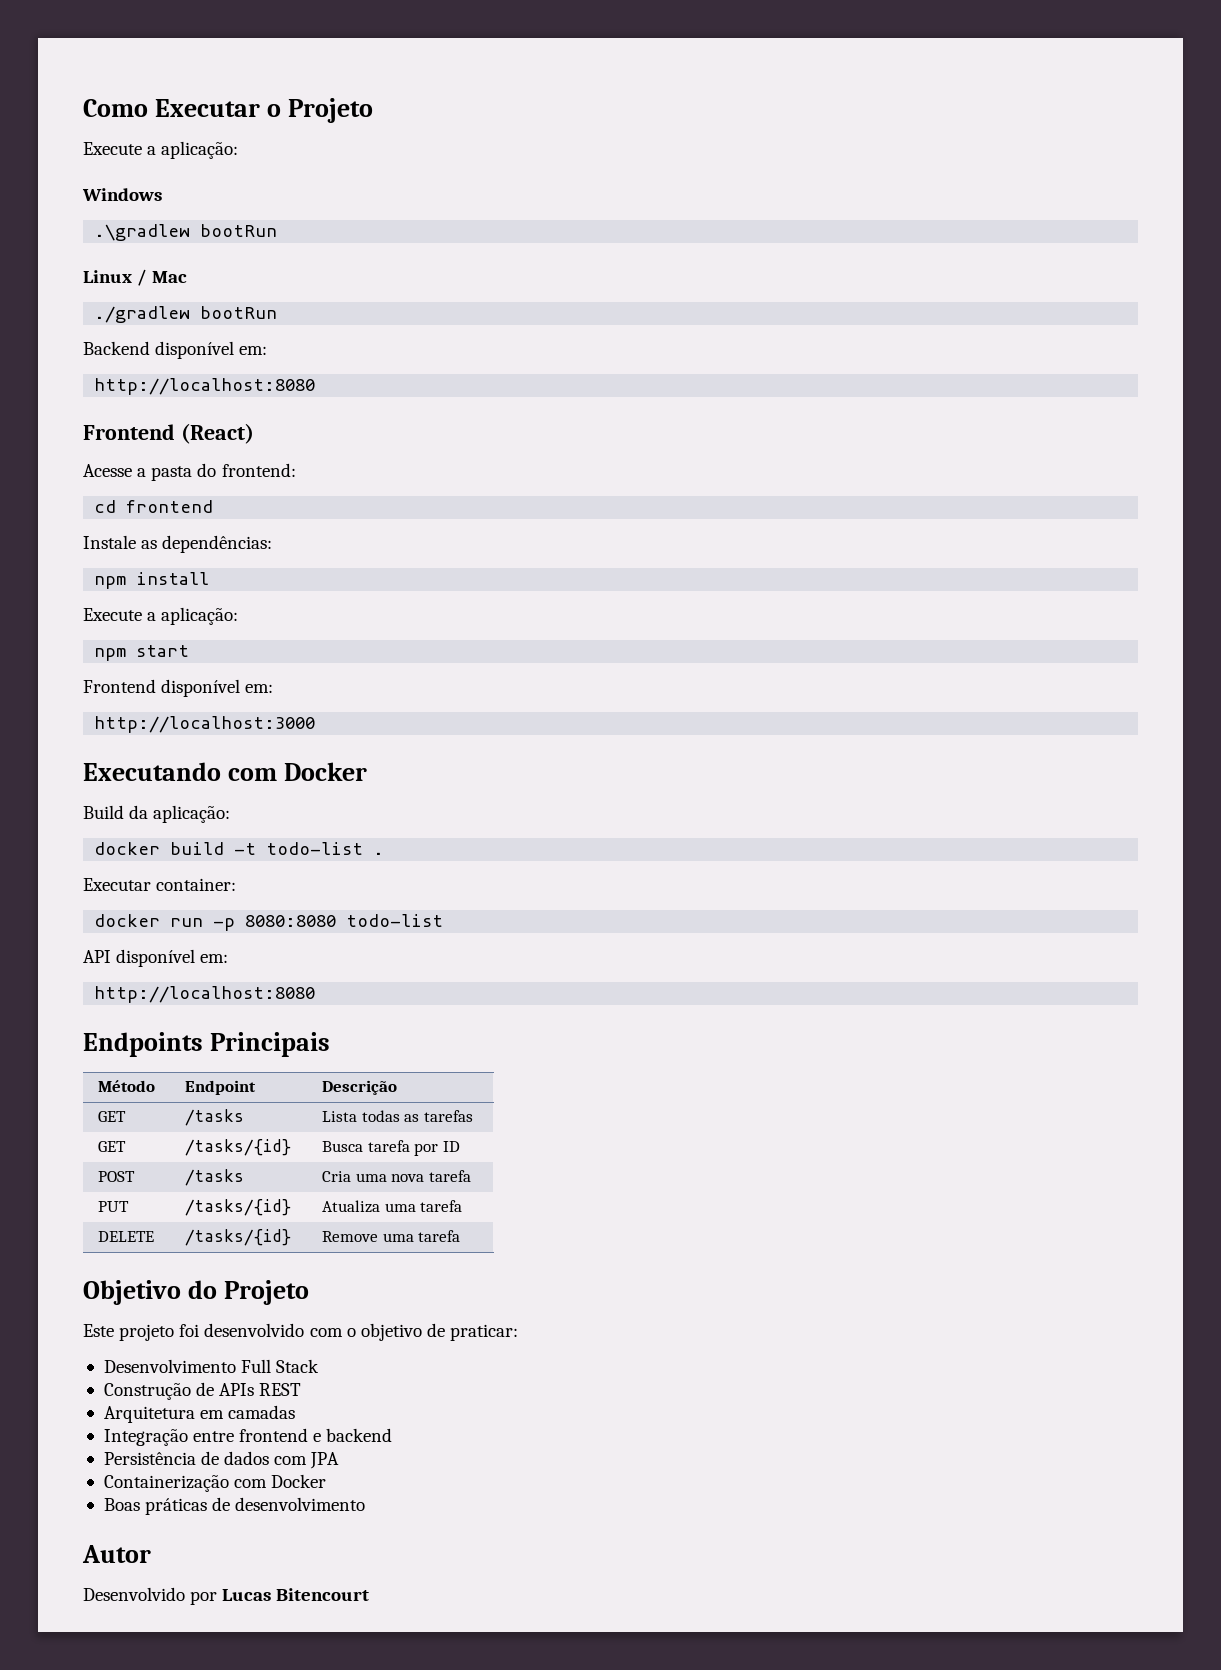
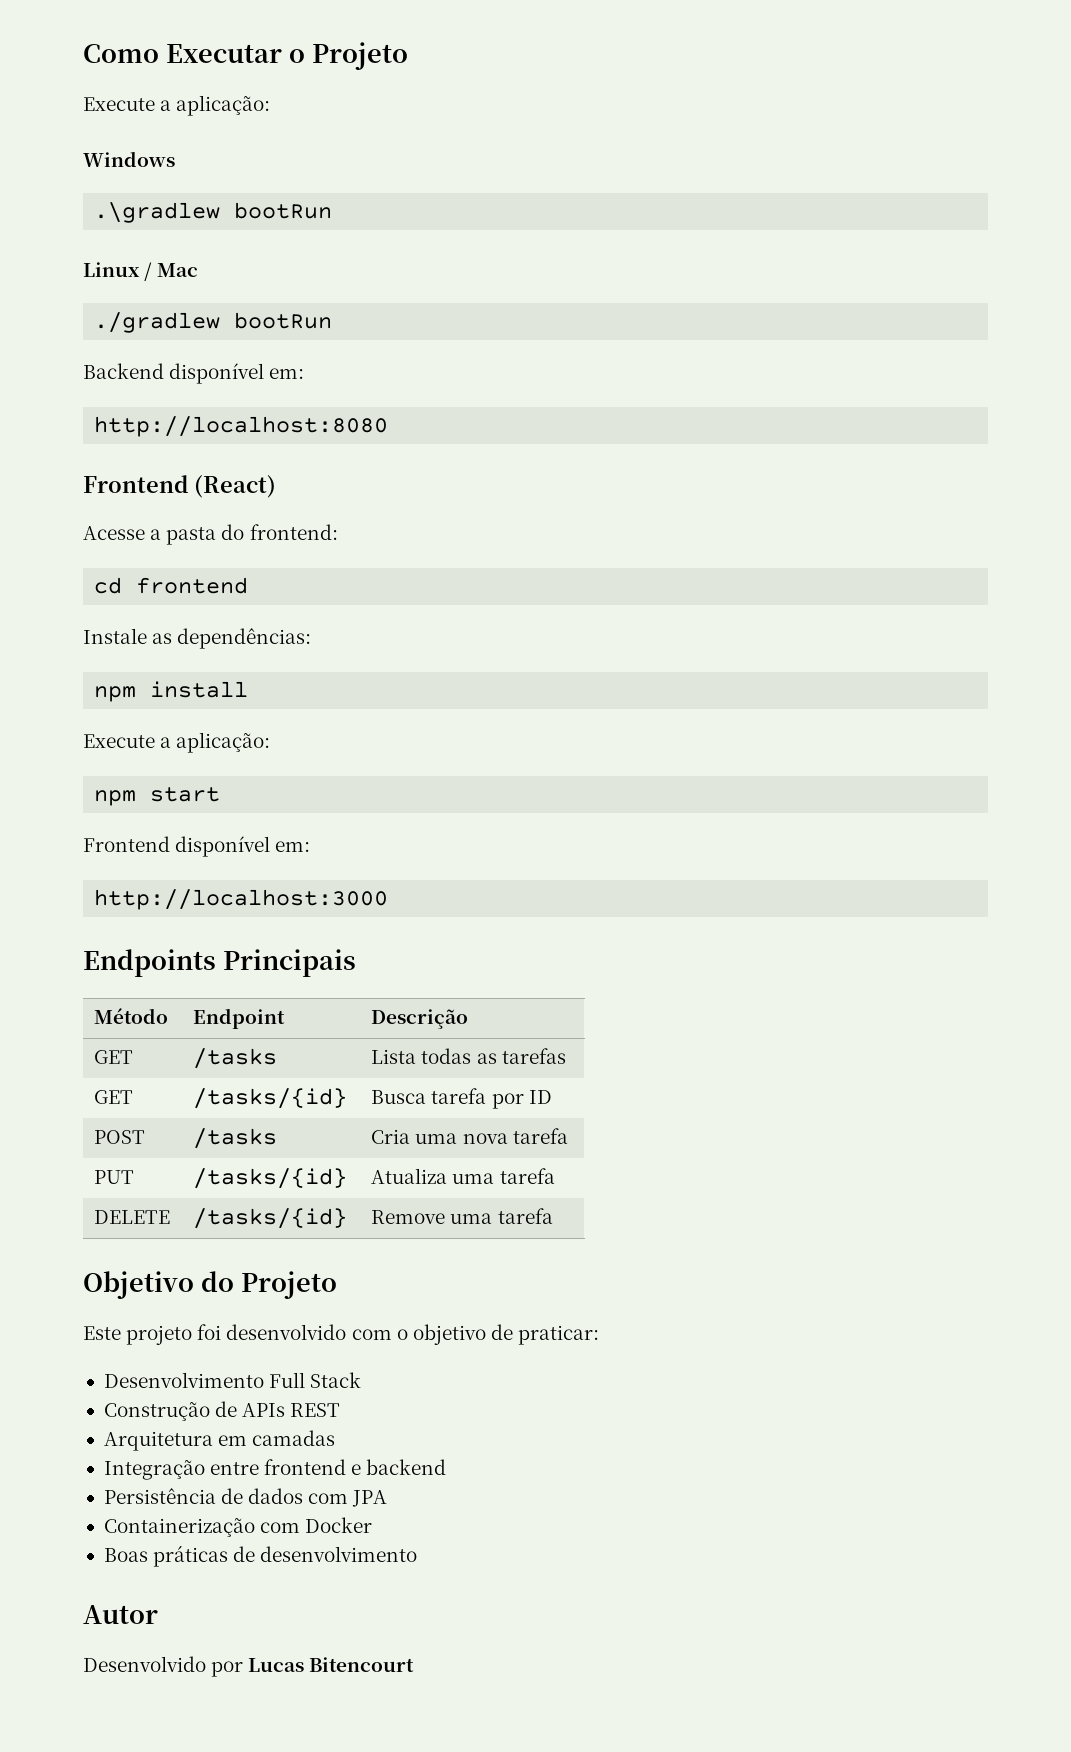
- Executando com Docker
- Build da aplicação:
- docker build -t todo-list .
- Executar container:
- docker run -p 8080:8080 todo-list
- API disponível em:
- http://localhost:8080

